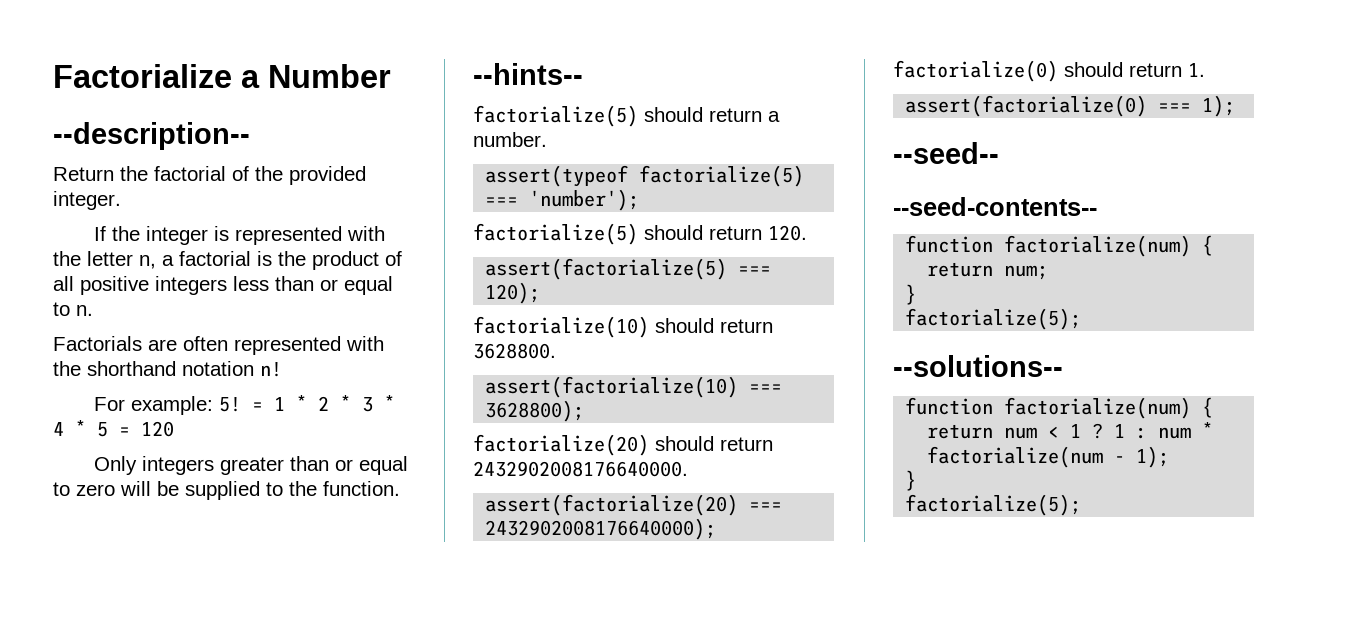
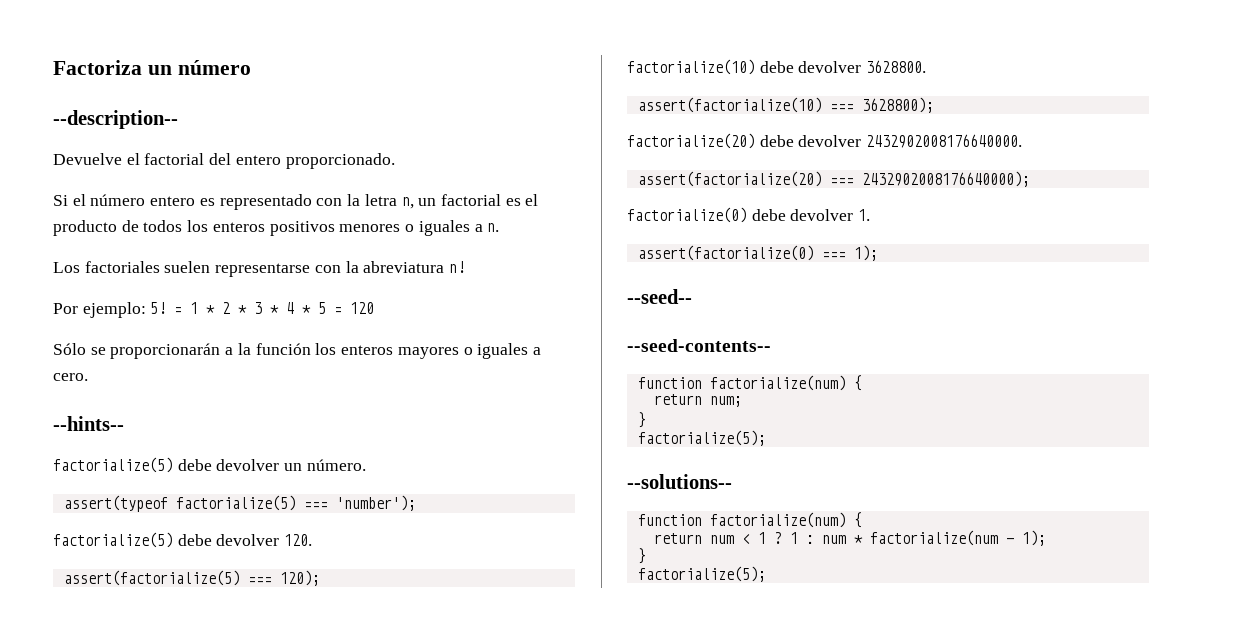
- Factorialize a Number
+ Factoriza un número
  --description--
- Return the factorial of the provided integer.
- If the integer is represented with the letter n, a factorial is the product of all positive integers less than or equal to n.
- Factorials are often represented with the shorthand notation n!
+ Devuelve el factorial del entero proporcionado.
+ Si el número entero es representado con la letra n, un factorial es el producto de todos los enteros positivos menores o iguales a n.
+ Los factoriales suelen representarse con la abreviatura n!
- For example: 5!
+ Por ejemplo: 5!
- Only integers greater than or equal to zero will be supplied to the function.
+ Sólo se proporcionarán a la función los enteros mayores o iguales a cero.
  --hints--
- factorialize(5) should return a number.
+ factorialize(5) debe devolver un número.
- factorialize(5) should return 120.
+ factorialize(5) debe devolver 120.
- factorialize(10) should return 3628800.
+ factorialize(10) debe devolver 3628800.
- factorialize(20) should return 2432902008176640000.
+ factorialize(20) debe devolver 2432902008176640000.
- factorialize(0) should return 1.
+ factorialize(0) debe devolver 1.

